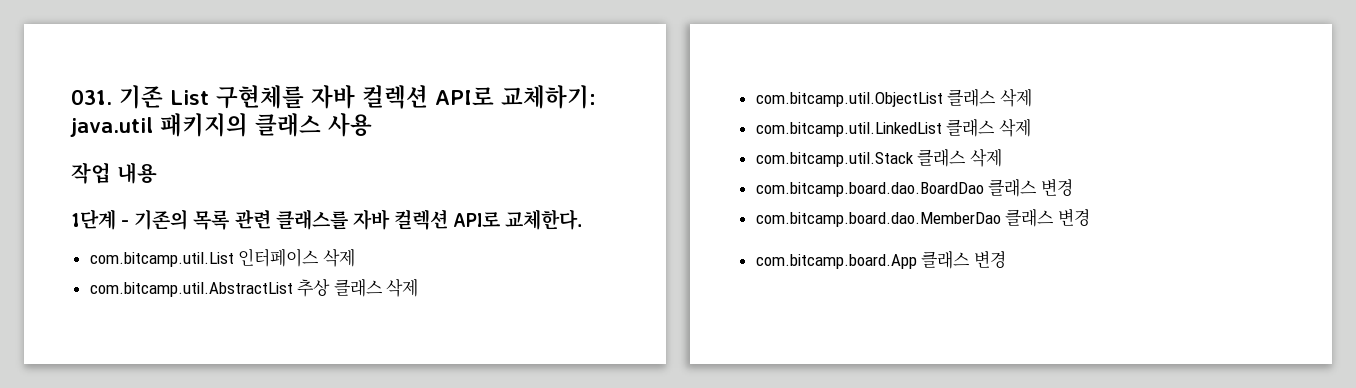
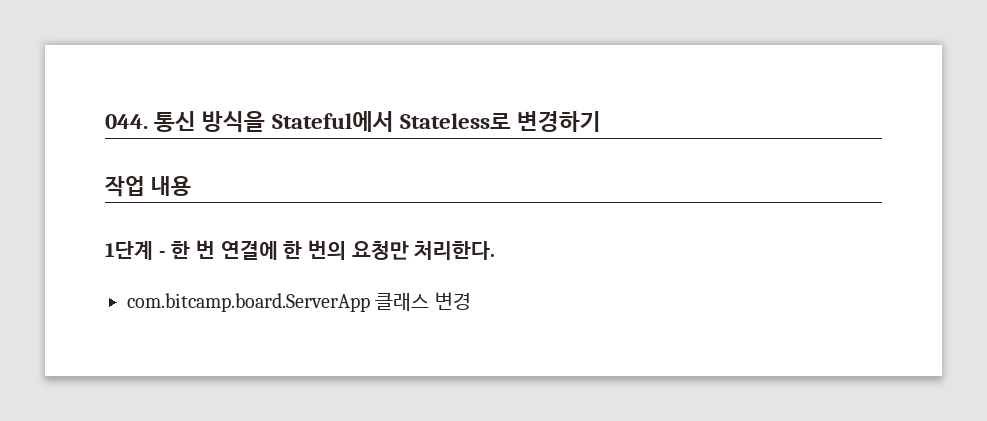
- 031. 기존 List 구현체를 자바 컬렉션 API로 교체하기: java.util 패키지의 클래스 사용
+ 044. 통신 방식을 Stateful에서 Stateless로 변경하기
  작업 내용
- 1단계 - 기존의 목록 관련 클래스를 자바 컬렉션 API로 교체한다.
- com.bitcamp.util.List 인터페이스 삭제
- com.bitcamp.util.AbstractList 추상 클래스 삭제
- com.bitcamp.util.ObjectList 클래스 삭제
- com.bitcamp.util.LinkedList 클래스 삭제
- com.bitcamp.util.Stack 클래스 삭제
- com.bitcamp.board.dao.BoardDao 클래스 변경
- com.bitcamp.board.dao.MemberDao 클래스 변경
- com.bitcamp.board.App 클래스 변경
+ 1단계 - 한 번 연결에 한 번의 요청만 처리한다.
+ com.bitcamp.board.ServerApp 클래스 변경

